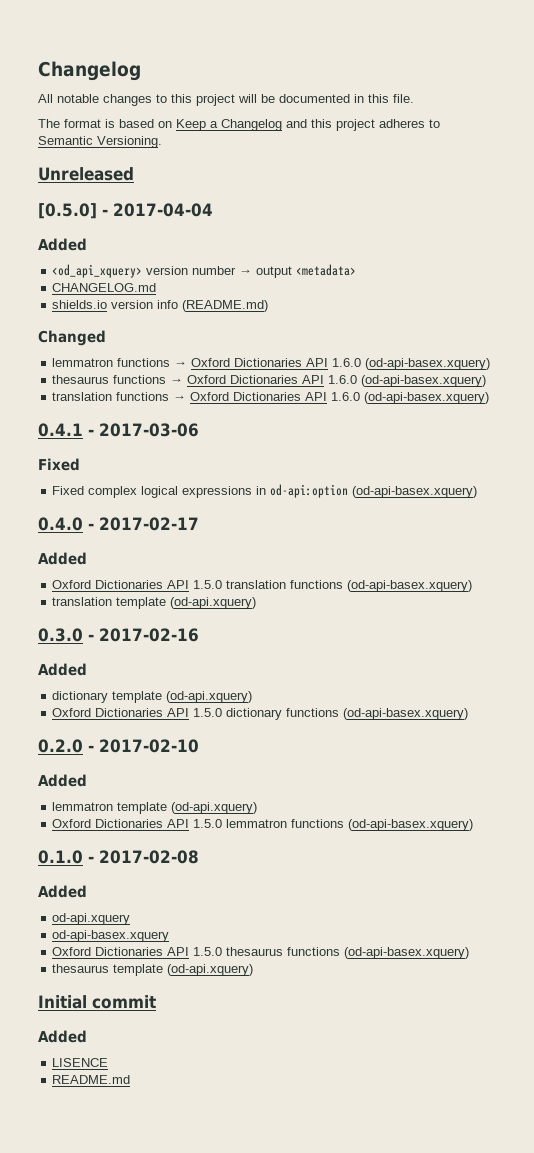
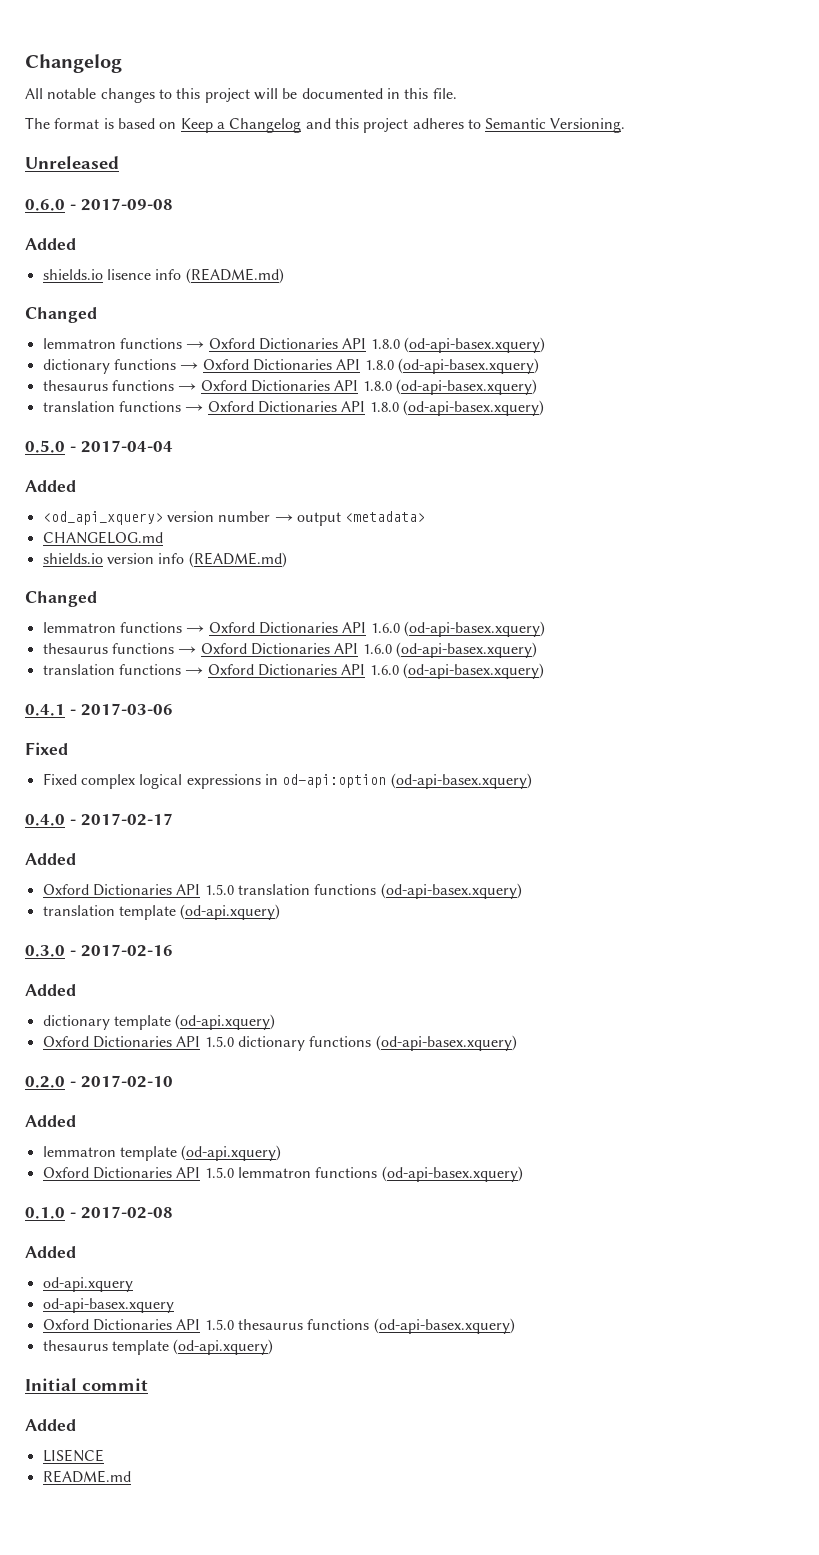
- [0.5.0] - 2017-04-04
+ 0.6.0 - 2017-09-08
+ Added
+ shields.io lisence info (README.md)
+ Changed
+ lemmatron functions → Oxford Dictionaries API 1.8.0 (od-api-basex.xquery)
+ dictionary functions → Oxford Dictionaries API 1.8.0 (od-api-basex.xquery)
+ thesaurus functions → Oxford Dictionaries API 1.8.0 (od-api-basex.xquery)
+ translation functions → Oxford Dictionaries API 1.8.0 (od-api-basex.xquery)
+ 0.5.0 - 2017-04-04

